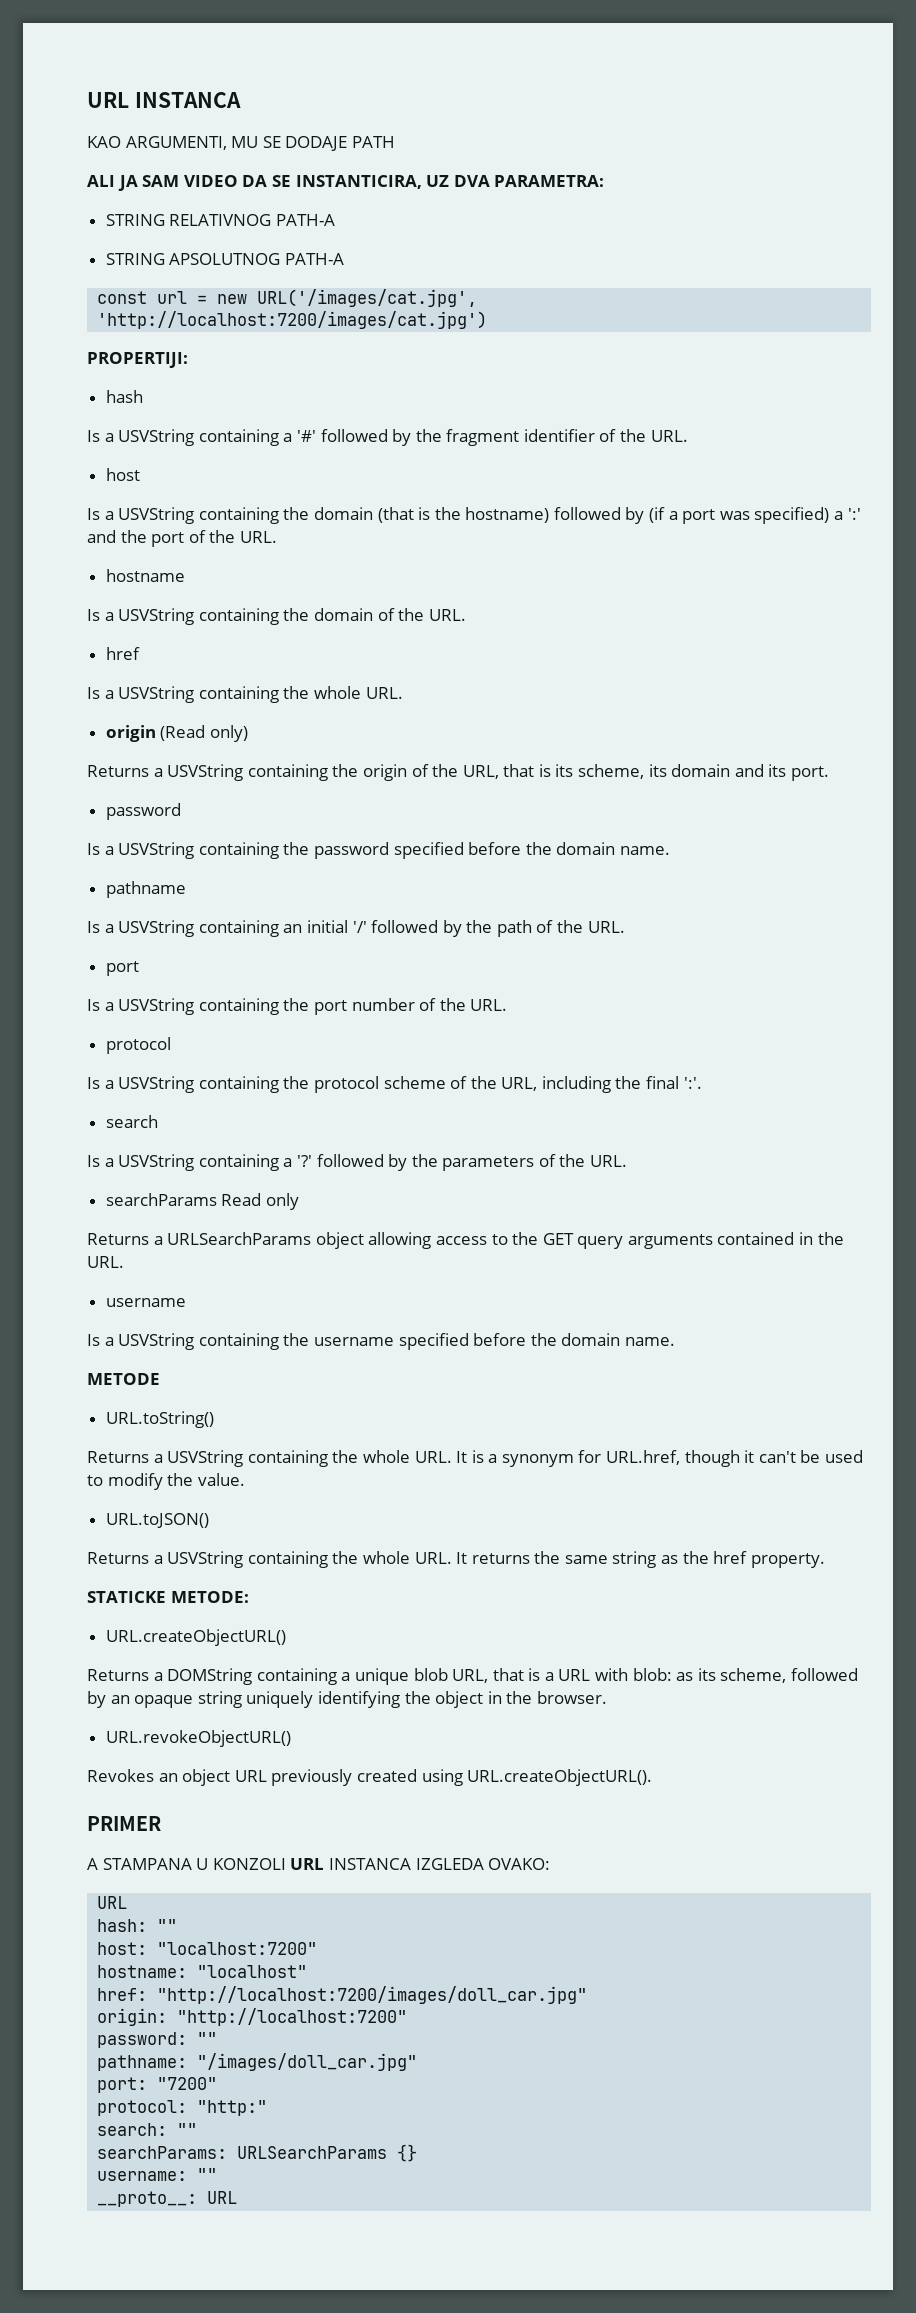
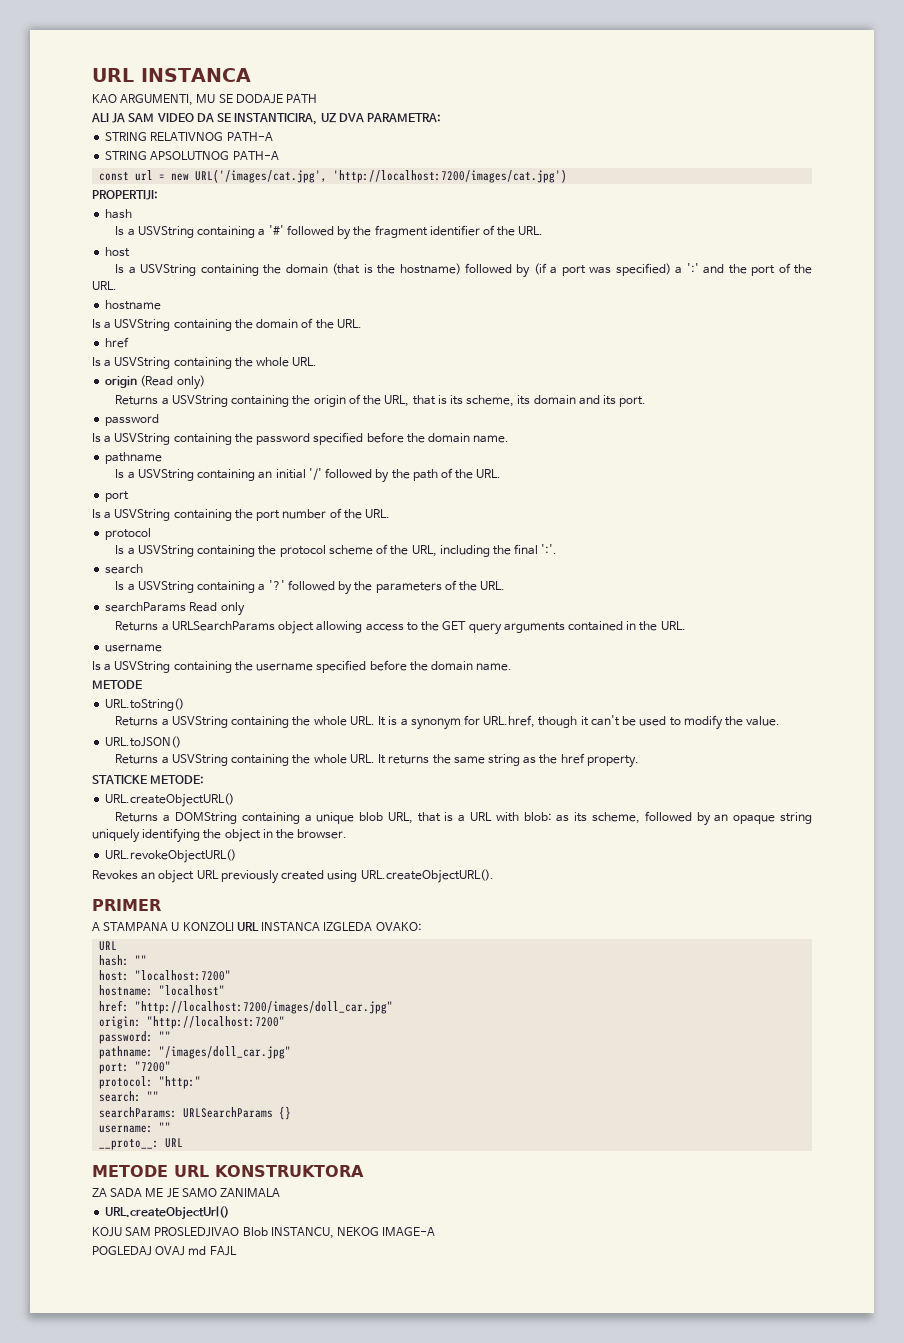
+ METODE URL KONSTRUKTORA
+ ZA SADA ME JE SAMO ZANIMALA
+ URL.createObjectUrl()
+ KOJU SAM PROSLEDJIVAO Blob INSTANCU, NEKOG IMAGE-A
+ POGLEDAJ OVAJ md FAJL

